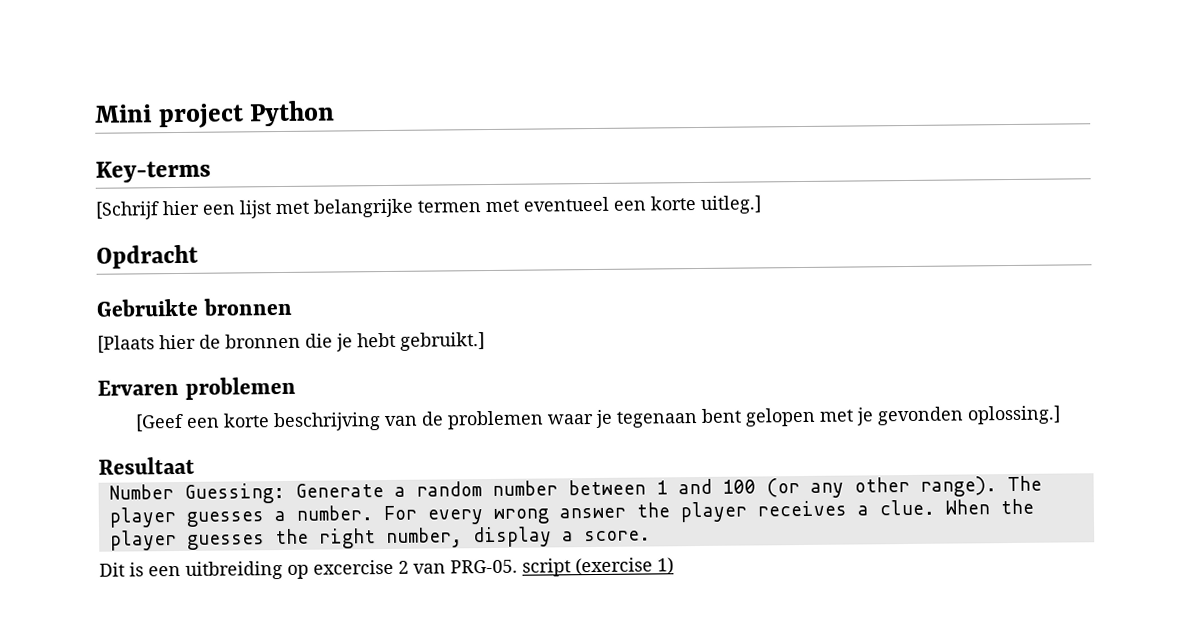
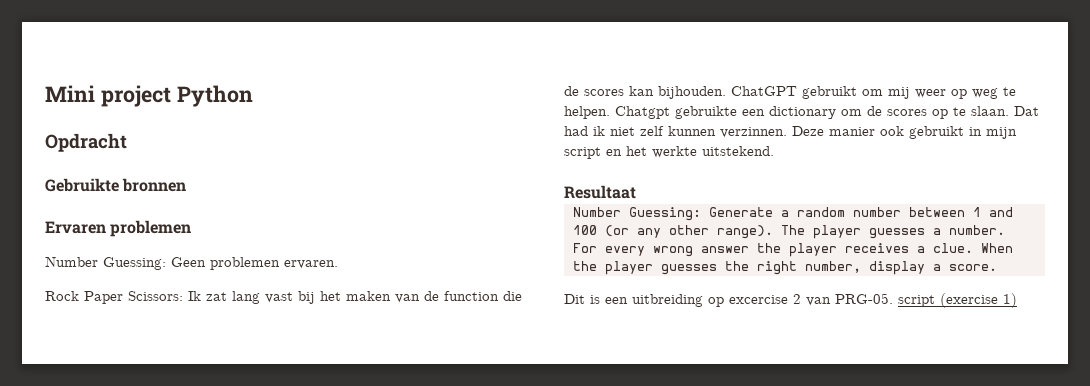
- Key-terms
- [Schrijf hier een lijst met belangrijke termen met eventueel een korte uitleg.]
  Opdracht
  Gebruikte bronnen
- [Plaats hier de bronnen die je hebt gebruikt.]
  Ervaren problemen
- [Geef een korte beschrijving van de problemen waar je tegenaan bent gelopen met je gevonden oplossing.]
+ Number Guessing: Geen problemen ervaren.
+ Rock Paper Scissors: Ik zat lang vast bij het maken van de function die de scores kan bijhouden. ChatGPT gebruikt om mij weer op weg te helpen. Chatgpt gebruikte een dictionary om de scores op te slaan. Dat had ik niet zelf kunnen verzinnen. Deze manier ook gebruikt in mijn script en het werkte uitstekend.

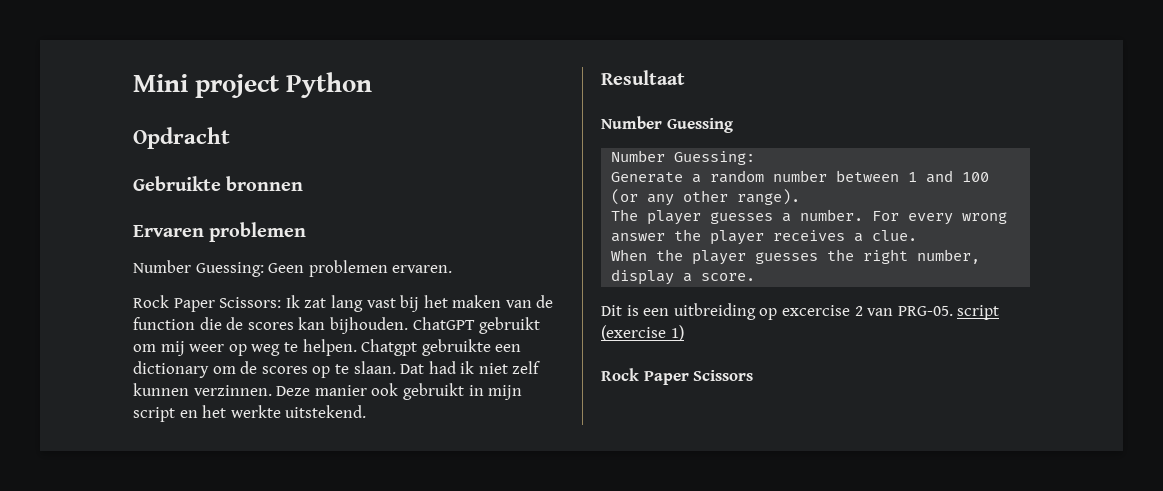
- Number Guessing: Generate a random number between 1 and 100 (or any other range). The player guesses a number.
+ Number Guessing
+ Number Guessing:
+ Generate a random number between 1 and 100 (or any other range).
+ The player guesses a number.
- For every wrong answer the player receives a clue. When the player guesses the right number, display a score.
+ For every wrong answer the player receives a clue.
+ When the player guesses the right number, display a score.
+ Rock Paper Scissors

